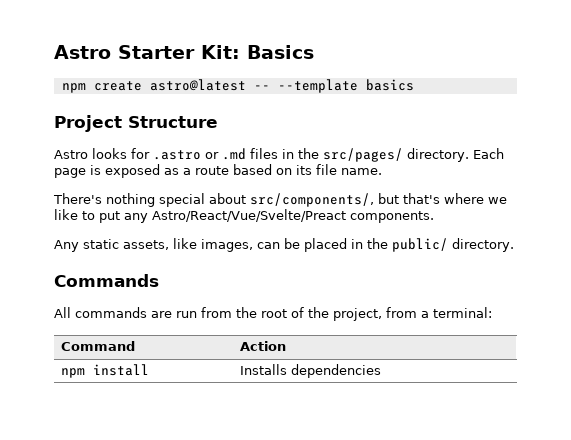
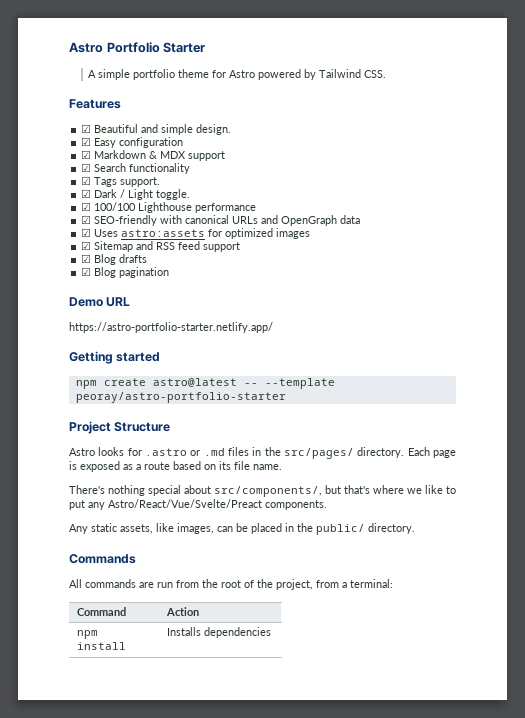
- Astro Starter Kit: Basics
+ Astro Portfolio Starter
+ A simple portfolio theme for Astro powered by Tailwind CSS.
+ Features
+ ☑ Beautiful and simple design.
+ ☑ Easy configuration
+ ☑ Markdown & MDX support
+ ☑ Search functionality
+ ☑ Tags support.
+ ☑ Dark / Light toggle.
+ ☑ 100/100 Lighthouse performance
+ ☑ SEO-friendly with canonical URLs and OpenGraph data
+ ☑ Uses astro:assets for optimized images
+ ☑ Sitemap and RSS feed support
+ ☑ Blog drafts
+ ☑ Blog pagination
+ Demo URL
+ https://astro-portfolio-starter.netlify.app/
+ Getting started
- npm create astro@latest -- --template basics
+ npm create astro@latest -- --template peoray/astro-portfolio-starter

